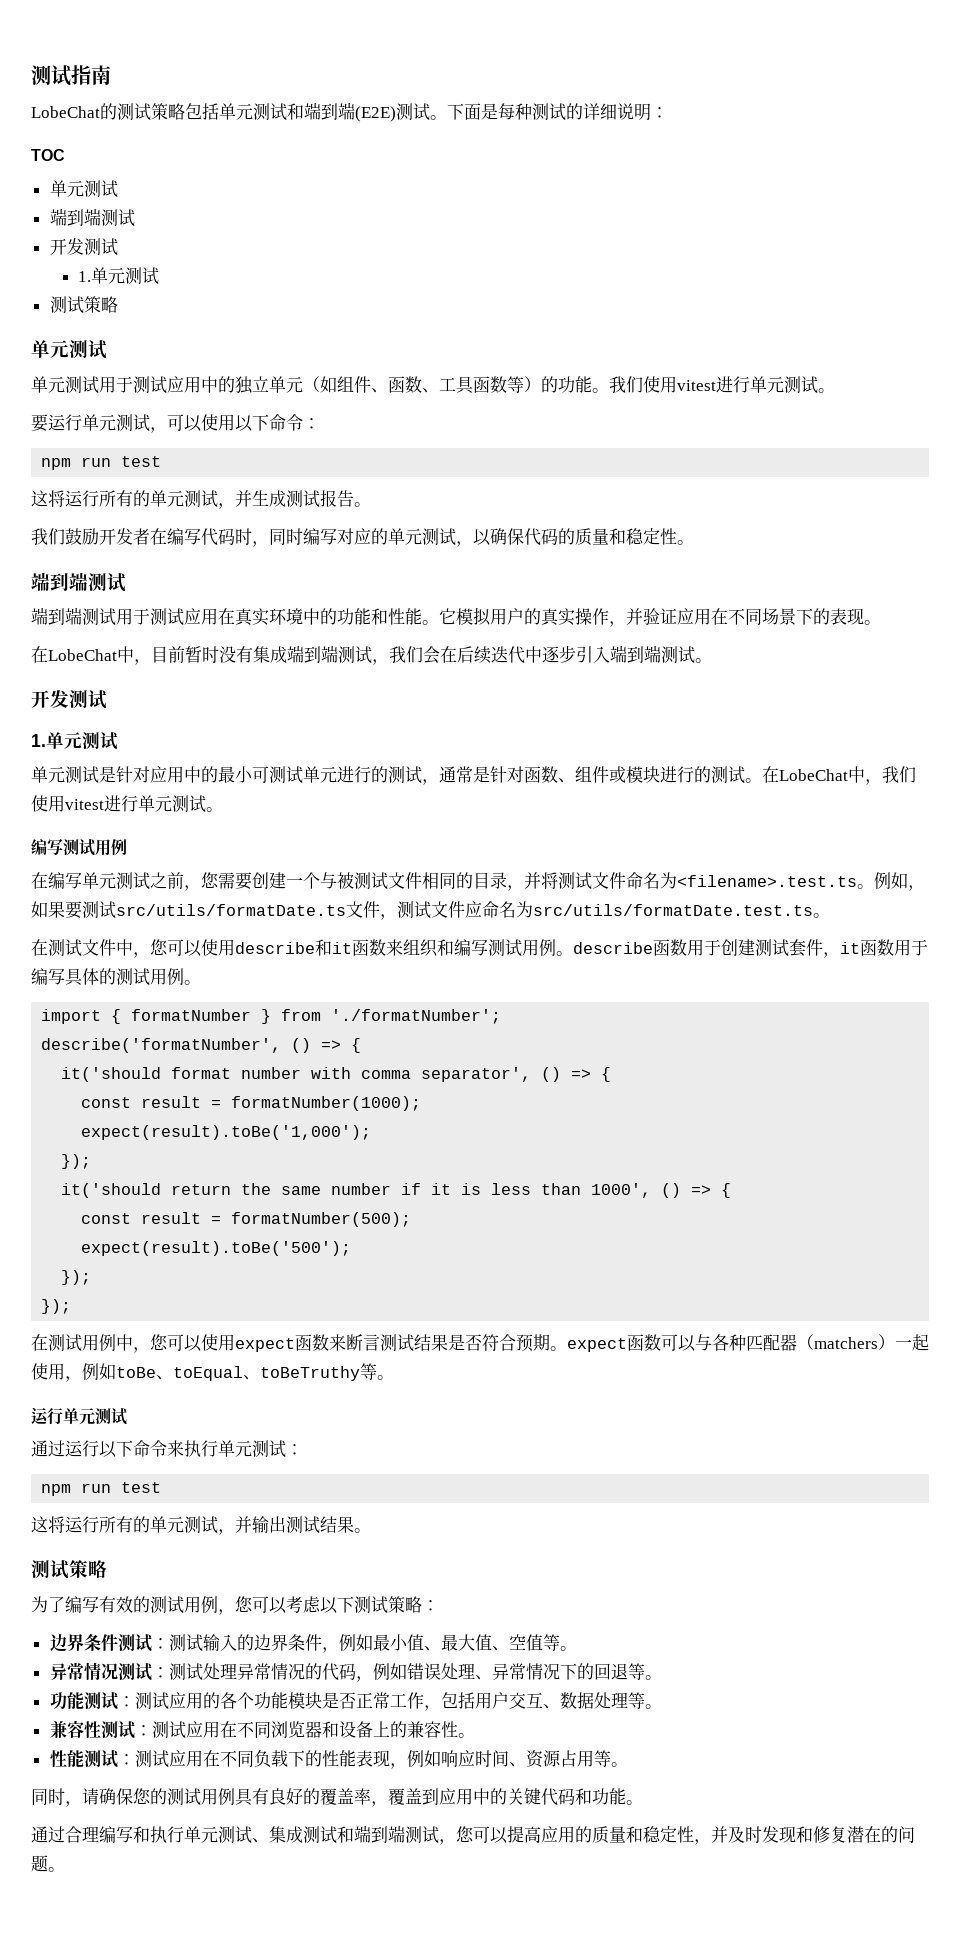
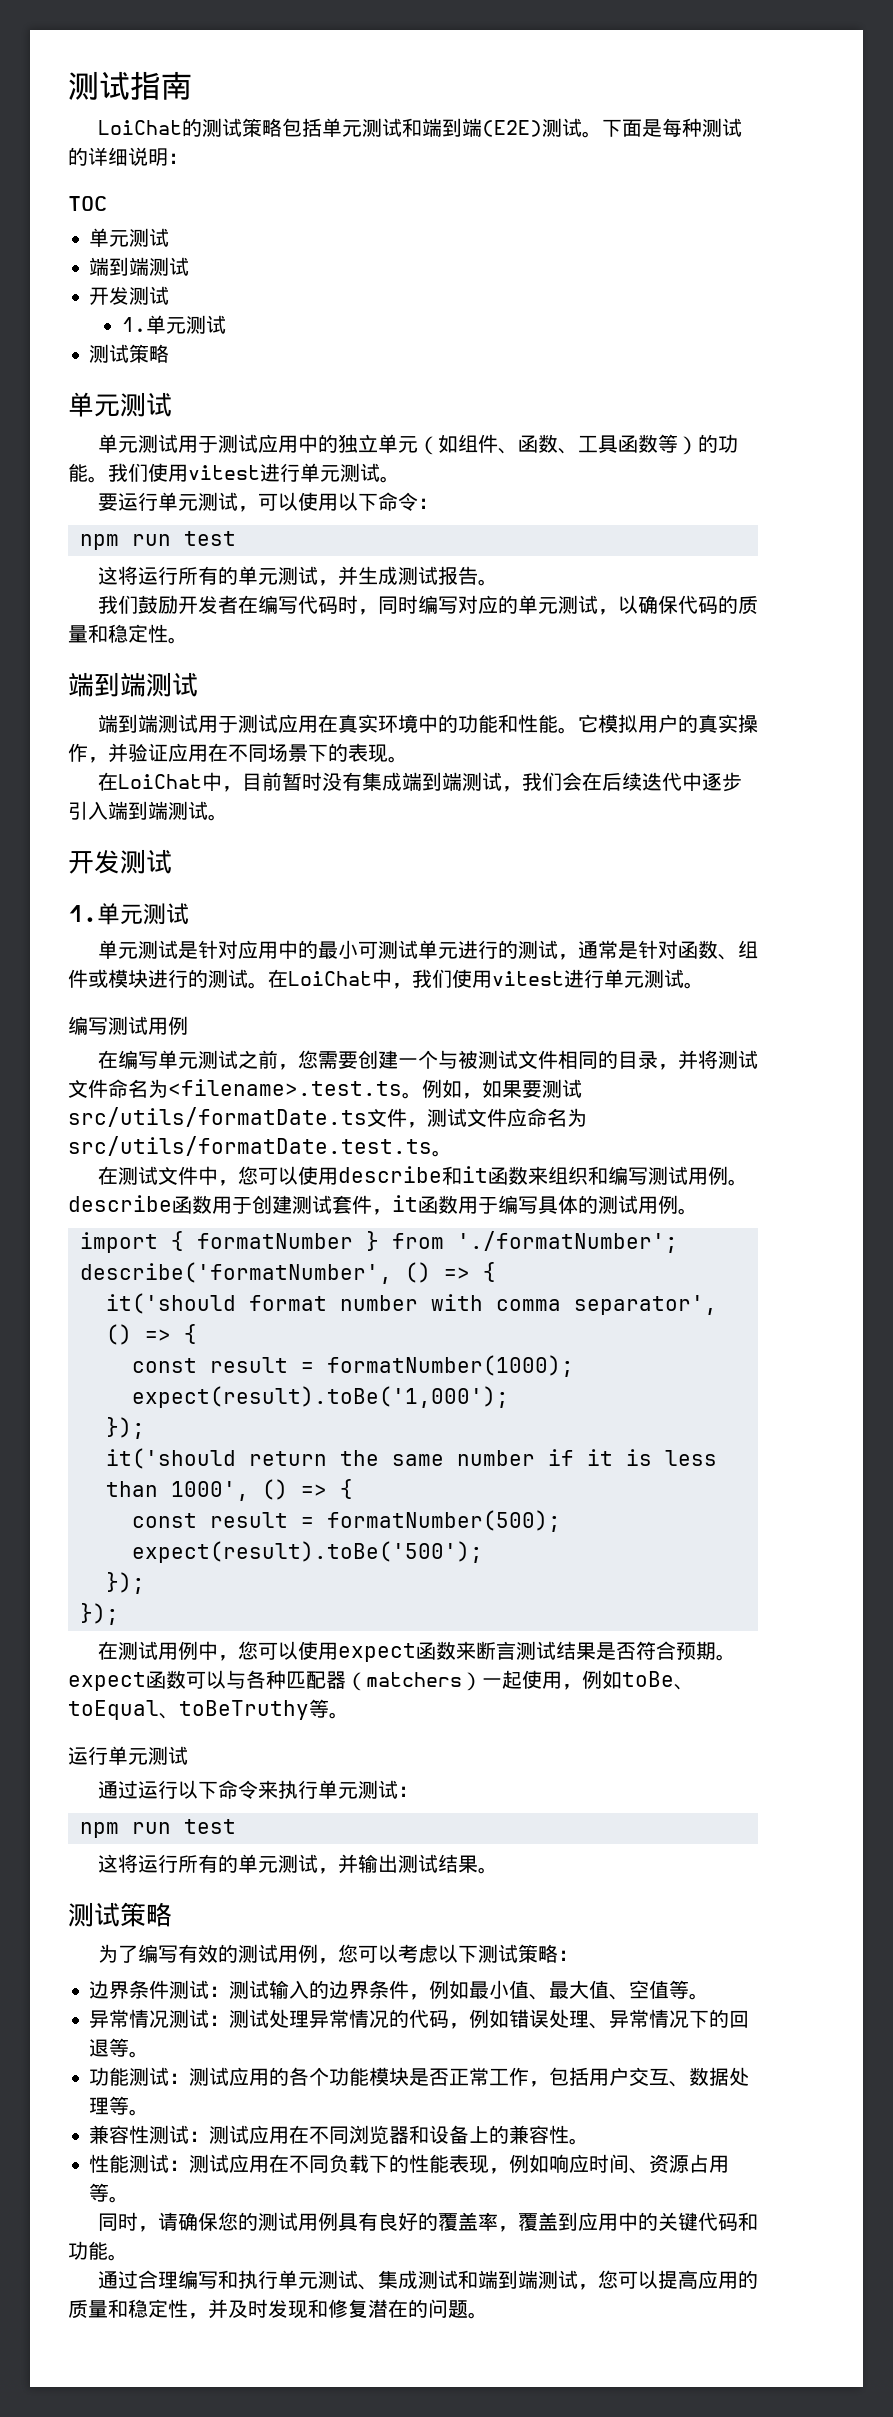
- LobeChat的测试策略包括单元测试和端到端(E2E)测试。
+ LoiChat的测试策略包括单元测试和端到端(E2E)测试。
- 在LobeChat中，目前暂时没有集成端到端测试，我们会在后续迭代中逐步引入端到端测试。
+ 在LoiChat中，目前暂时没有集成端到端测试，我们会在后续迭代中逐步引入端到端测试。
- 在LobeChat中，我们使用vitest进行单元测试。
+ 在LoiChat中，我们使用vitest进行单元测试。

